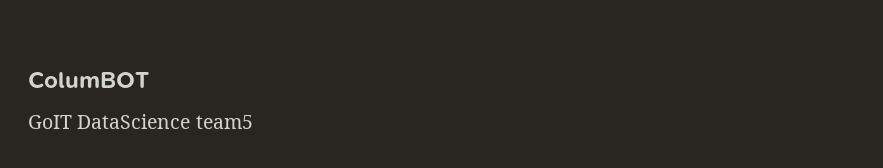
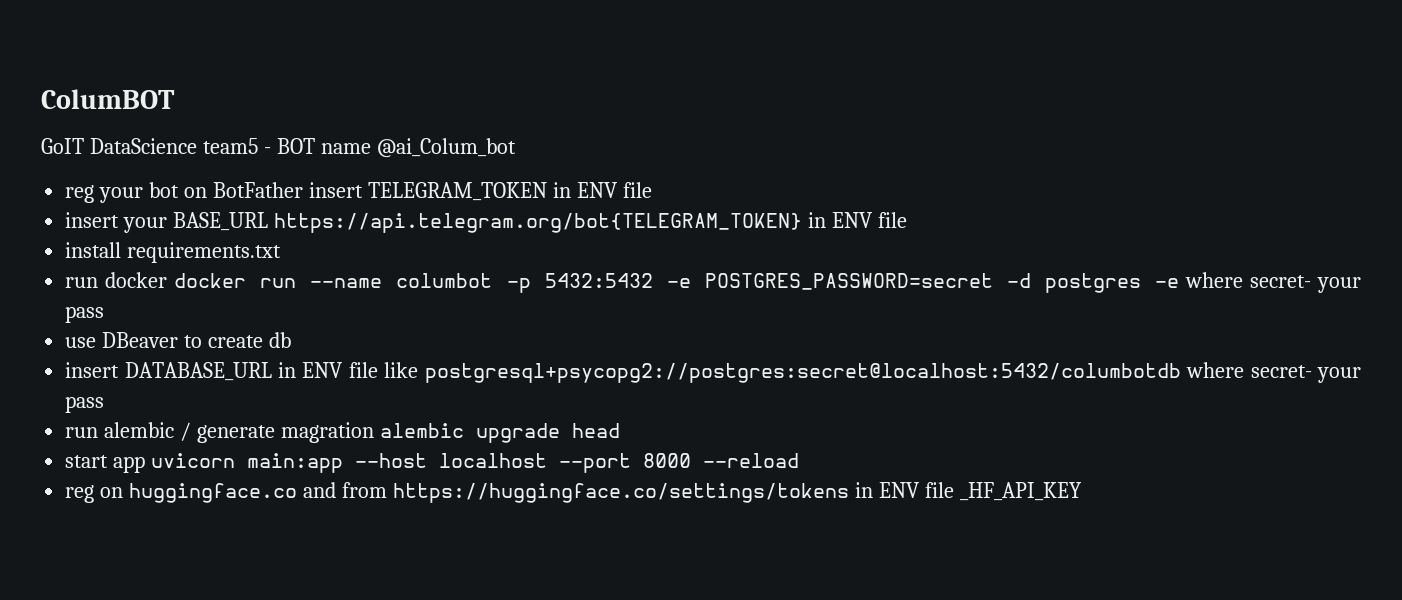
- GoIT DataScience team5
+ GoIT DataScience team5 - BOT name @ai_Colum_bot
+ reg your bot on BotFather insert TELEGRAM_TOKEN in ENV file
+ insert your BASE_URL https://api.telegram.org/bot{TELEGRAM_TOKEN} in ENV file
+ install requirements.txt
+ run docker docker run --name columbot -p 5432:5432 -e POSTGRES_PASSWORD=secret -d postgres -e where secret- your pass
+ use DBeaver to create db
+ insert DATABASE_URL in ENV file like postgresql+psycopg2://postgres:secret@localhost:5432/columbotdb where secret- your pass
+ run alembic / generate magration alembic upgrade head
+ start app uvicorn main:app --host localhost --port 8000 --reload
+ reg on huggingface.co and from https://huggingface.co/settings/tokens in ENV file _HF_API_KEY

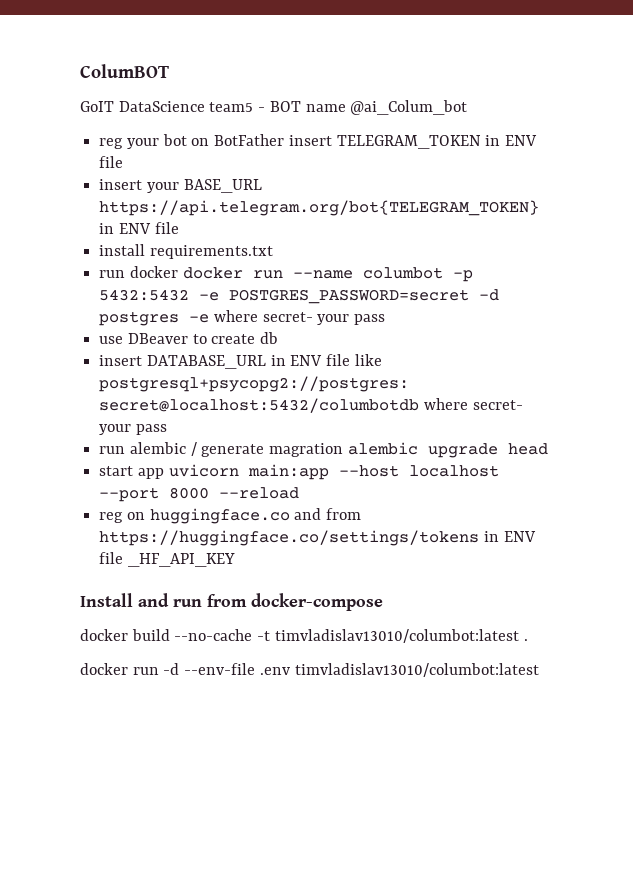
+ Install and run from docker-compose
+ docker build --no-cache -t timvladislav13010/columbot:latest .
+ docker run -d --env-file .env timvladislav13010/columbot:latest

